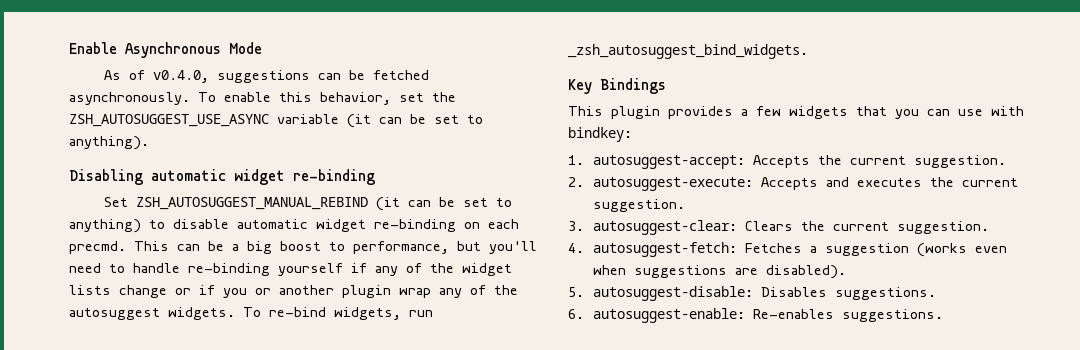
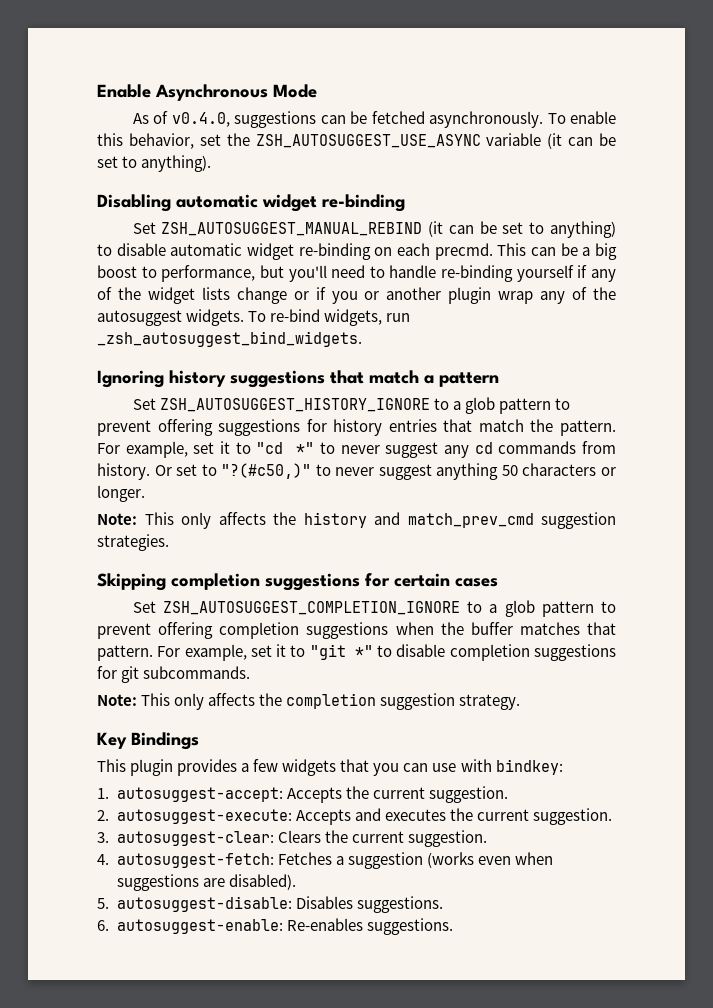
+ Ignoring history suggestions that match a pattern
+ Set ZSH_AUTOSUGGEST_HISTORY_IGNORE to a glob pattern to prevent offering suggestions for history entries that match the pattern. For example, set it to "cd *" to never suggest any cd commands from history. Or set to "?(#c50,)" to never suggest anything 50 characters or longer.
+ Note: This only affects the history and match_prev_cmd suggestion strategies.
+ Skipping completion suggestions for certain cases
+ Set ZSH_AUTOSUGGEST_COMPLETION_IGNORE to a glob pattern to prevent offering completion suggestions when the buffer matches that pattern. For example, set it to "git *" to disable completion suggestions for git subcommands.
+ Note: This only affects the completion suggestion strategy.

